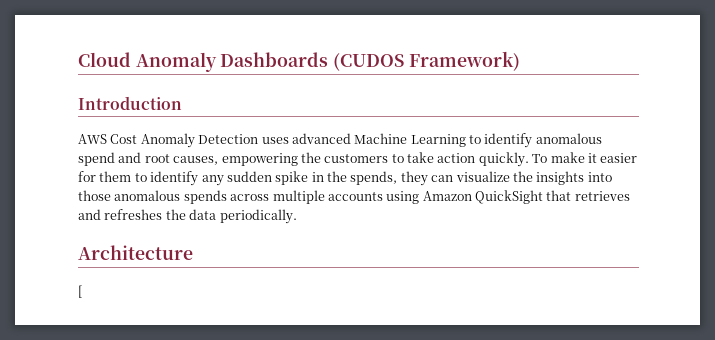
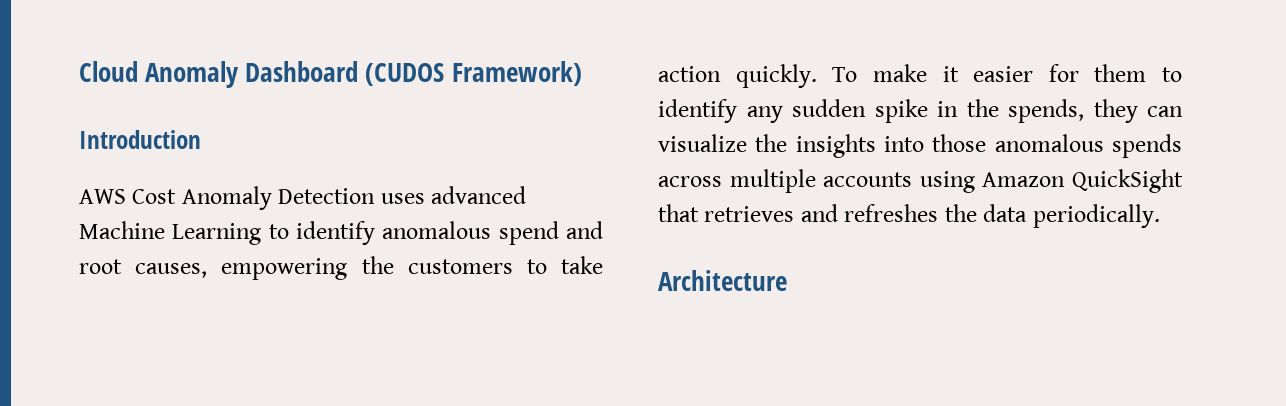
- Cloud Anomaly Dashboards (CUDOS Framework)
+ Cloud Anomaly Dashboard (CUDOS Framework)
- [

